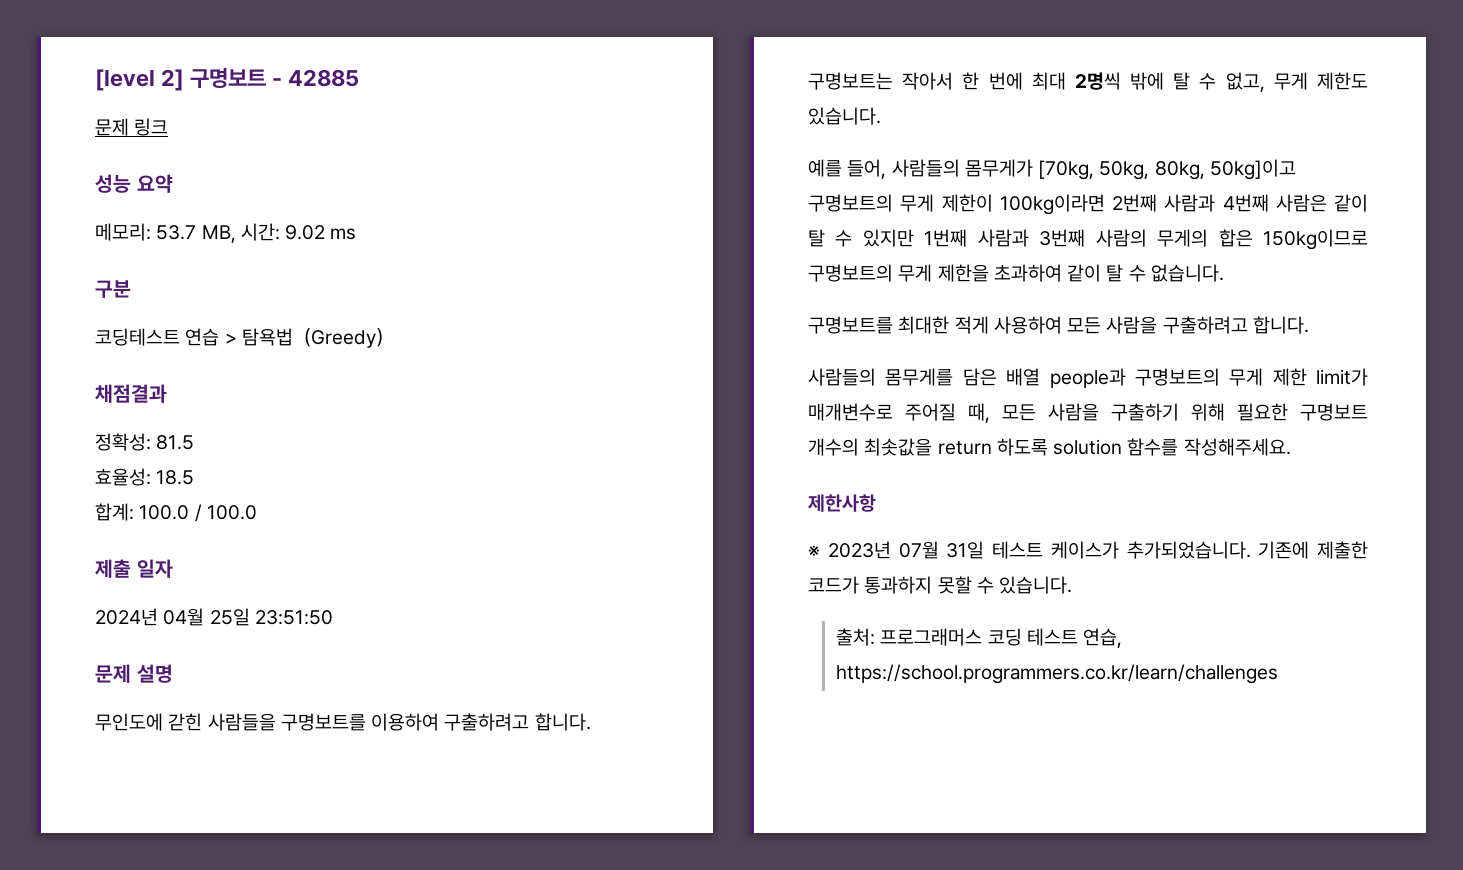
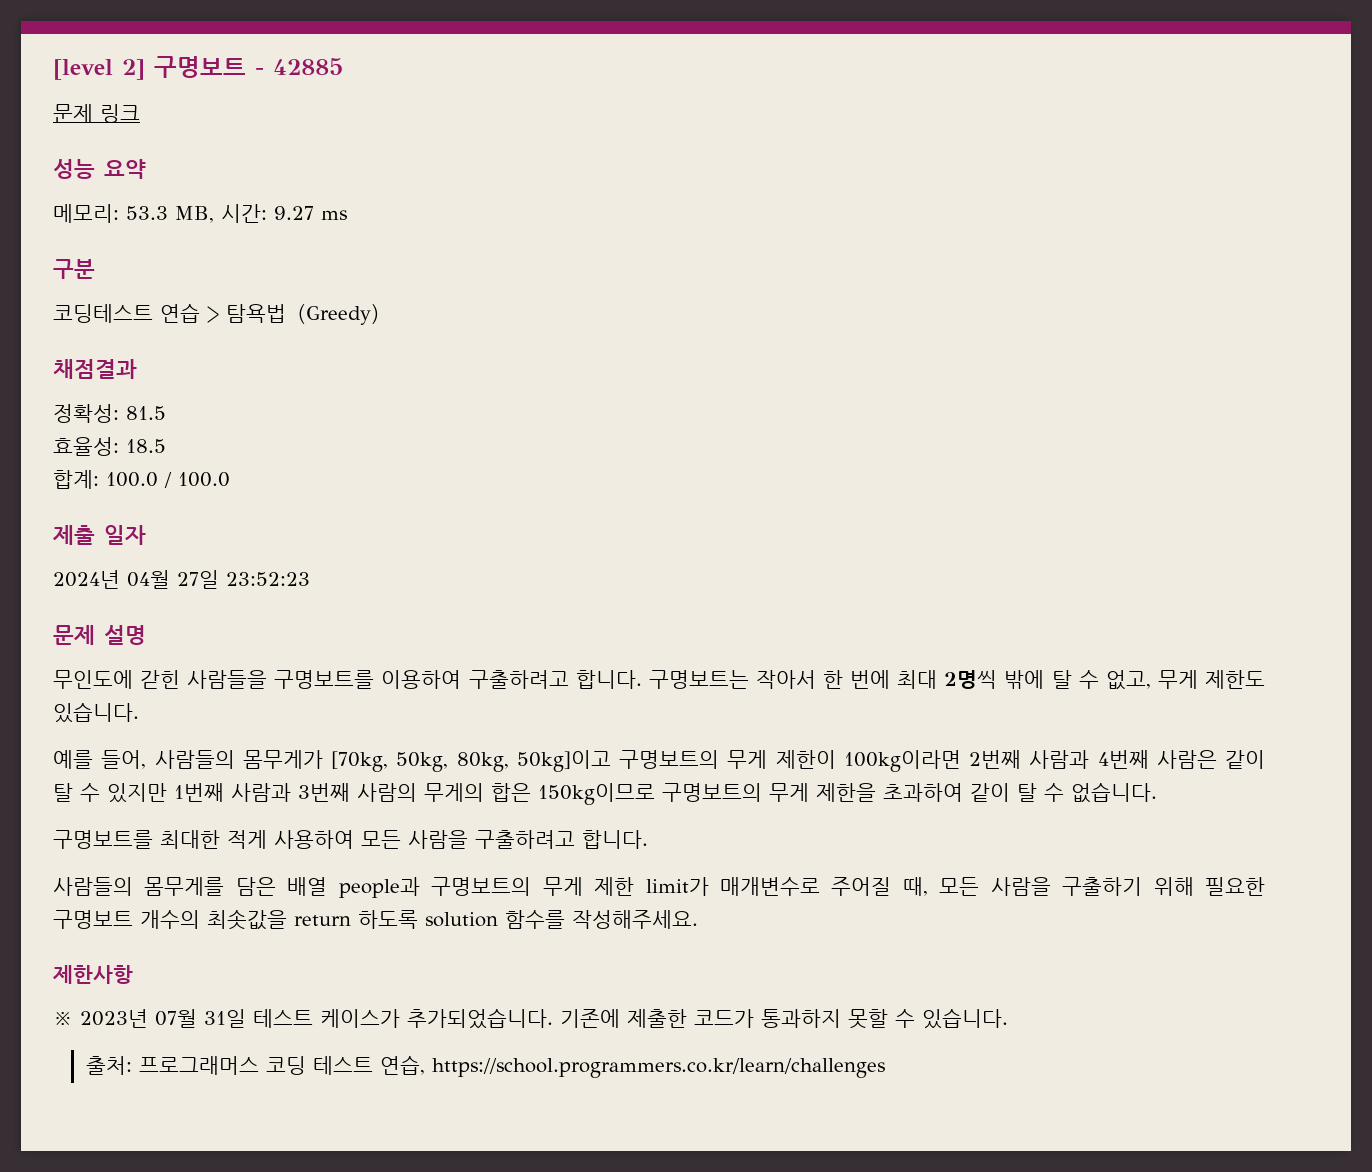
- 메모리: 53.7 MB, 시간: 9.02 ms
+ 메모리: 53.3 MB, 시간: 9.27 ms
- 2024년 04월 25일 23:51:50
+ 2024년 04월 27일 23:52:23

